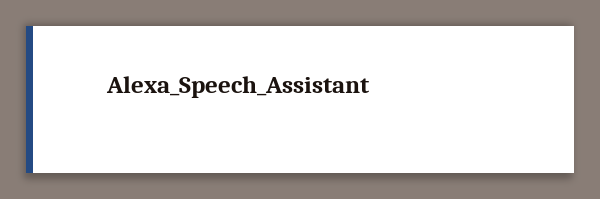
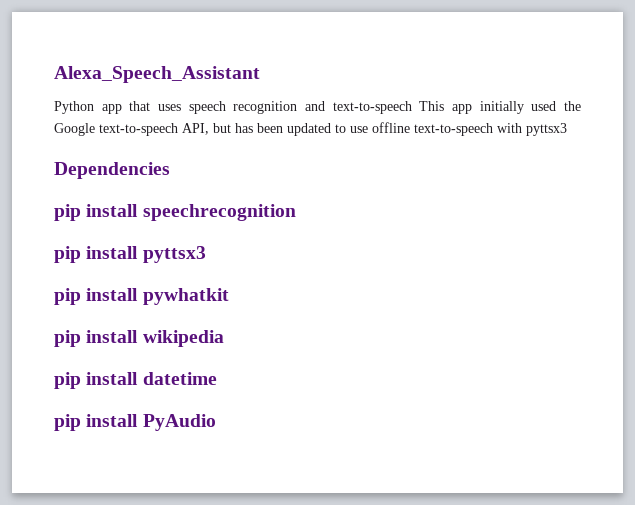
+ Python app that uses speech recognition and text-to-speech This app initially used the Google text-to-speech API, but has been updated to use offline text-to-speech with pyttsx3
+ Dependencies
+ pip install speechrecognition
+ pip install pyttsx3
+ pip install pywhatkit
+ pip install wikipedia
+ pip install datetime
+ pip install PyAudio

